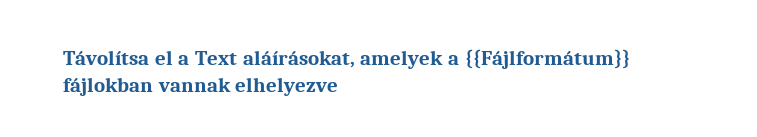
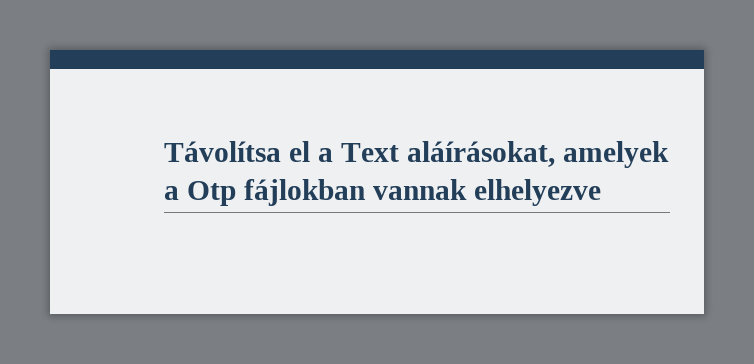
- Távolítsa el a Text aláírásokat, amelyek a {{Fájlformátum}} fájlokban vannak elhelyezve
+ Távolítsa el a Text aláírásokat, amelyek a Otp fájlokban vannak elhelyezve

